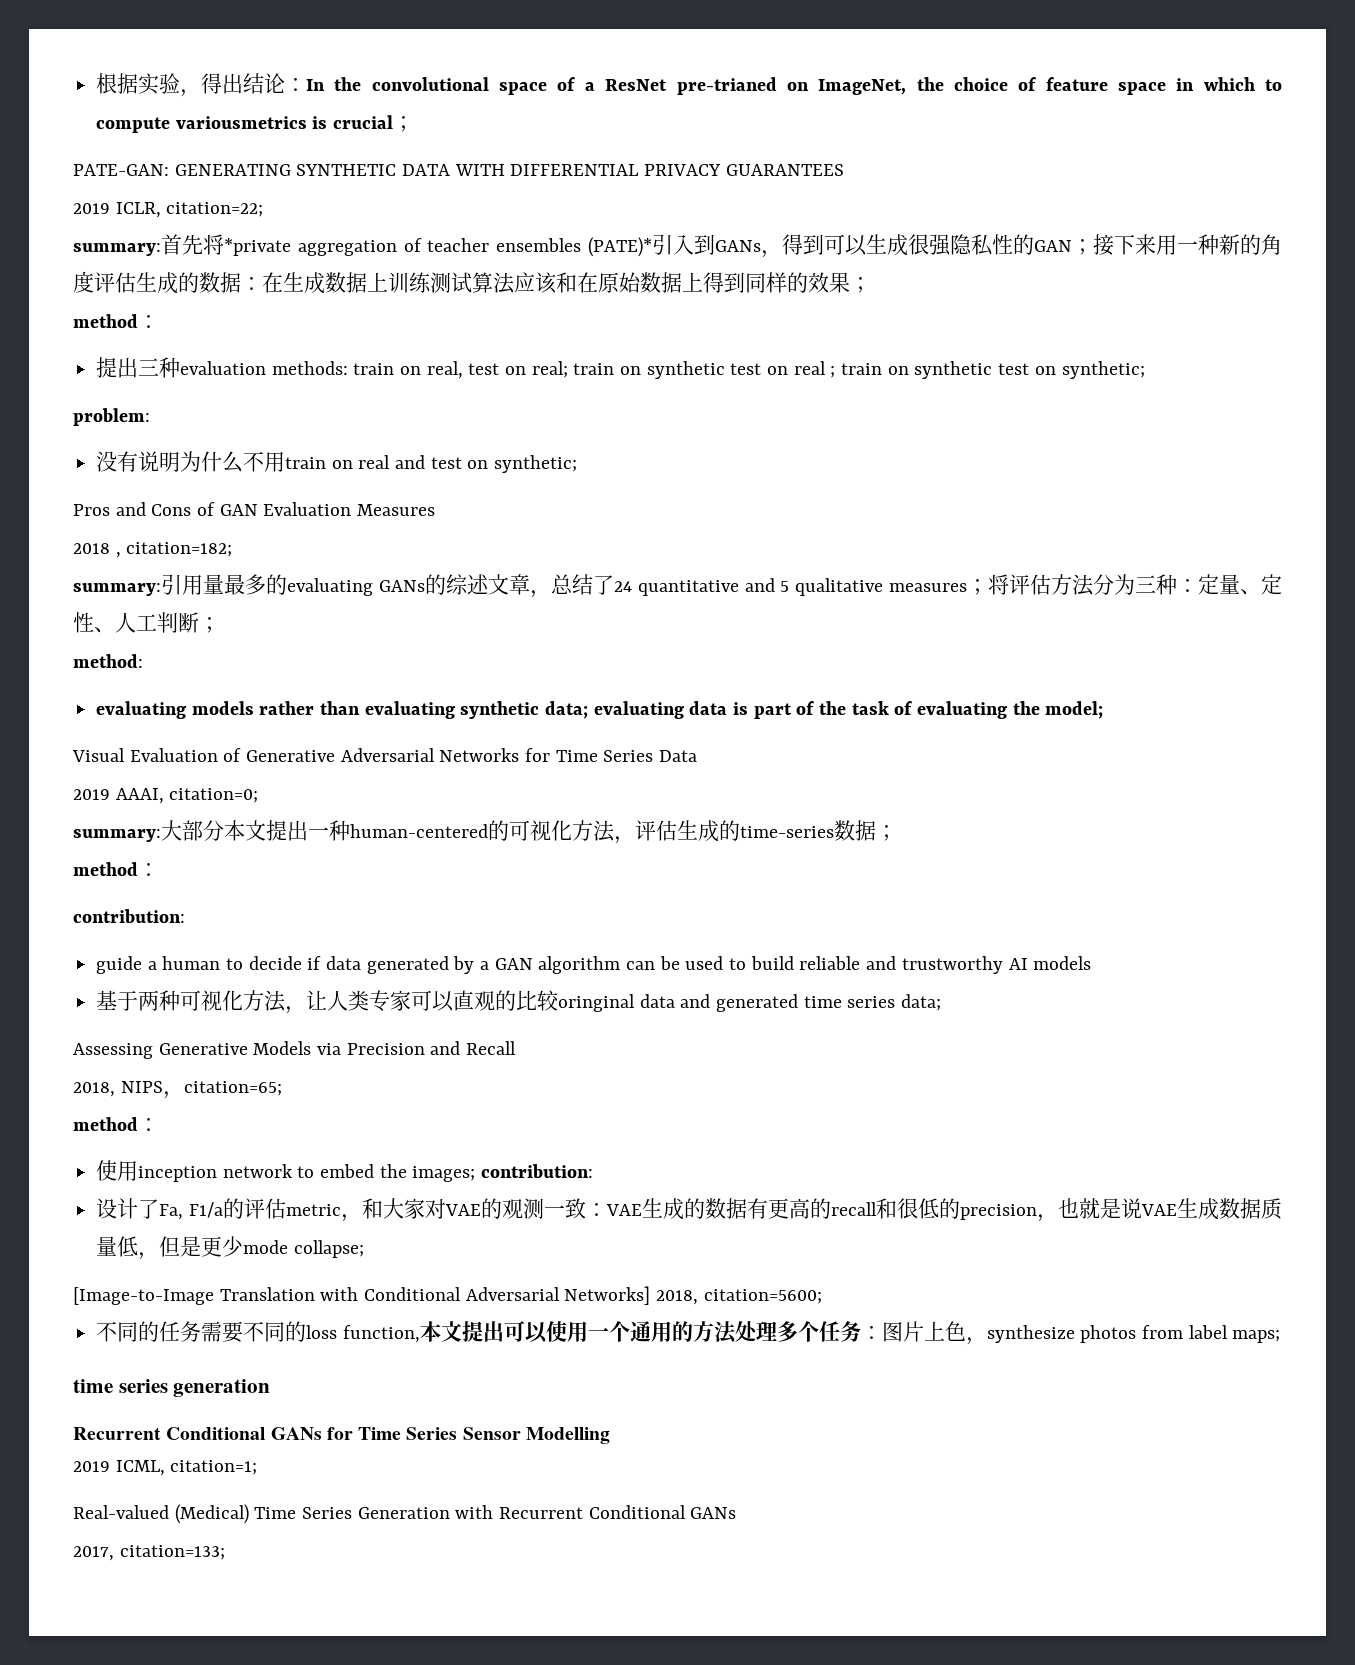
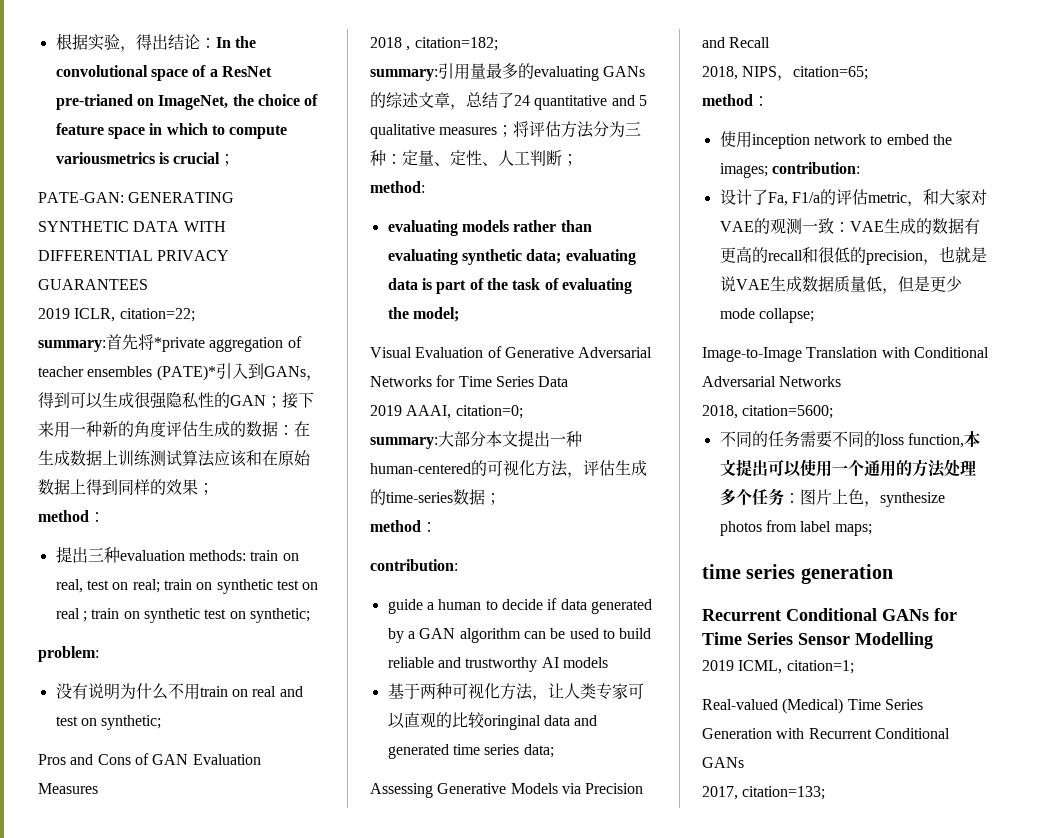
- [Image-to-Image Translation with Conditional Adversarial Networks] 2018, citation=5600;
+ Image-to-Image Translation with Conditional Adversarial Networks
+ 2018, citation=5600;

